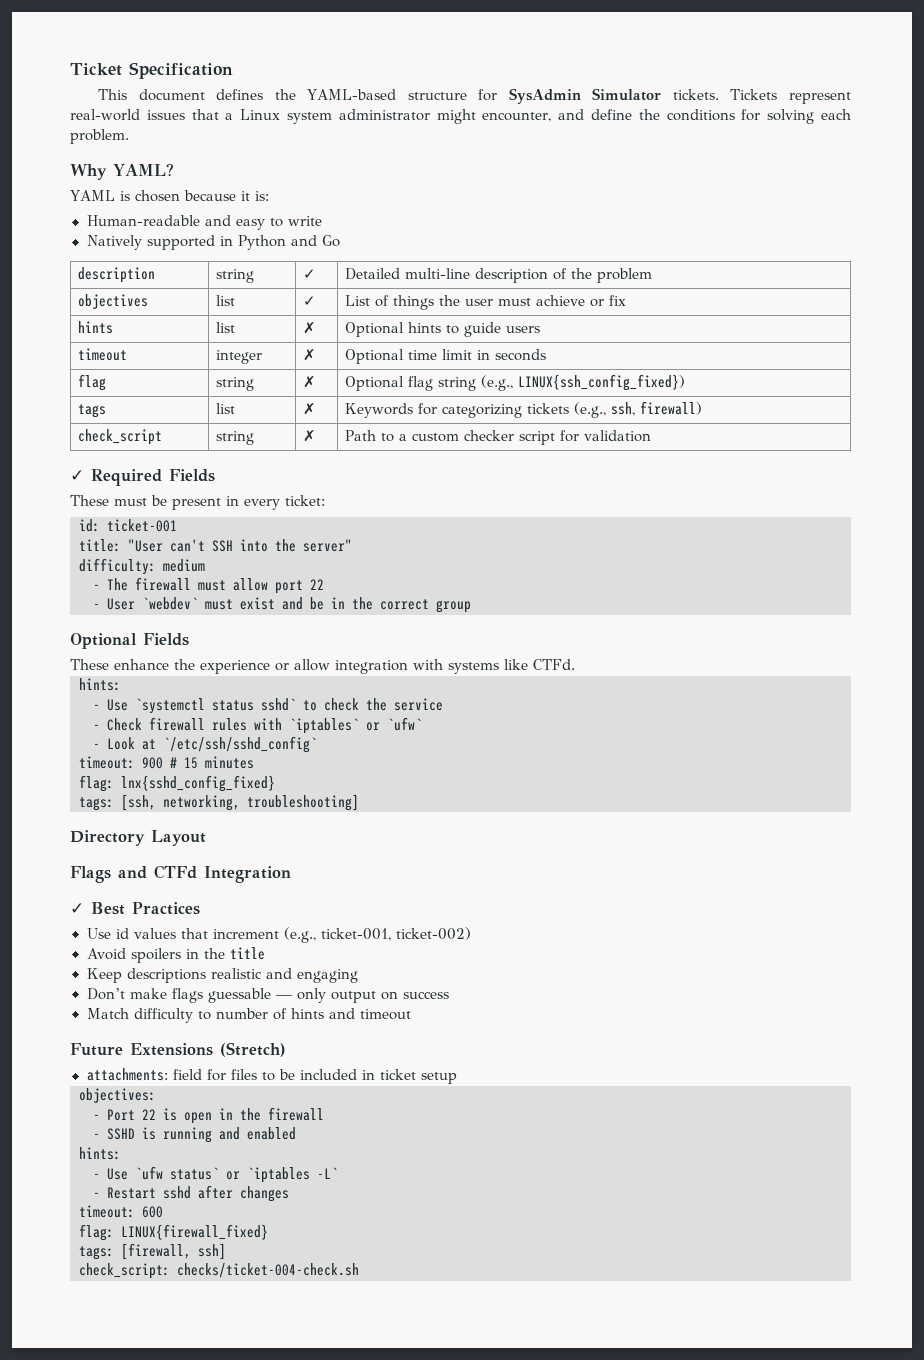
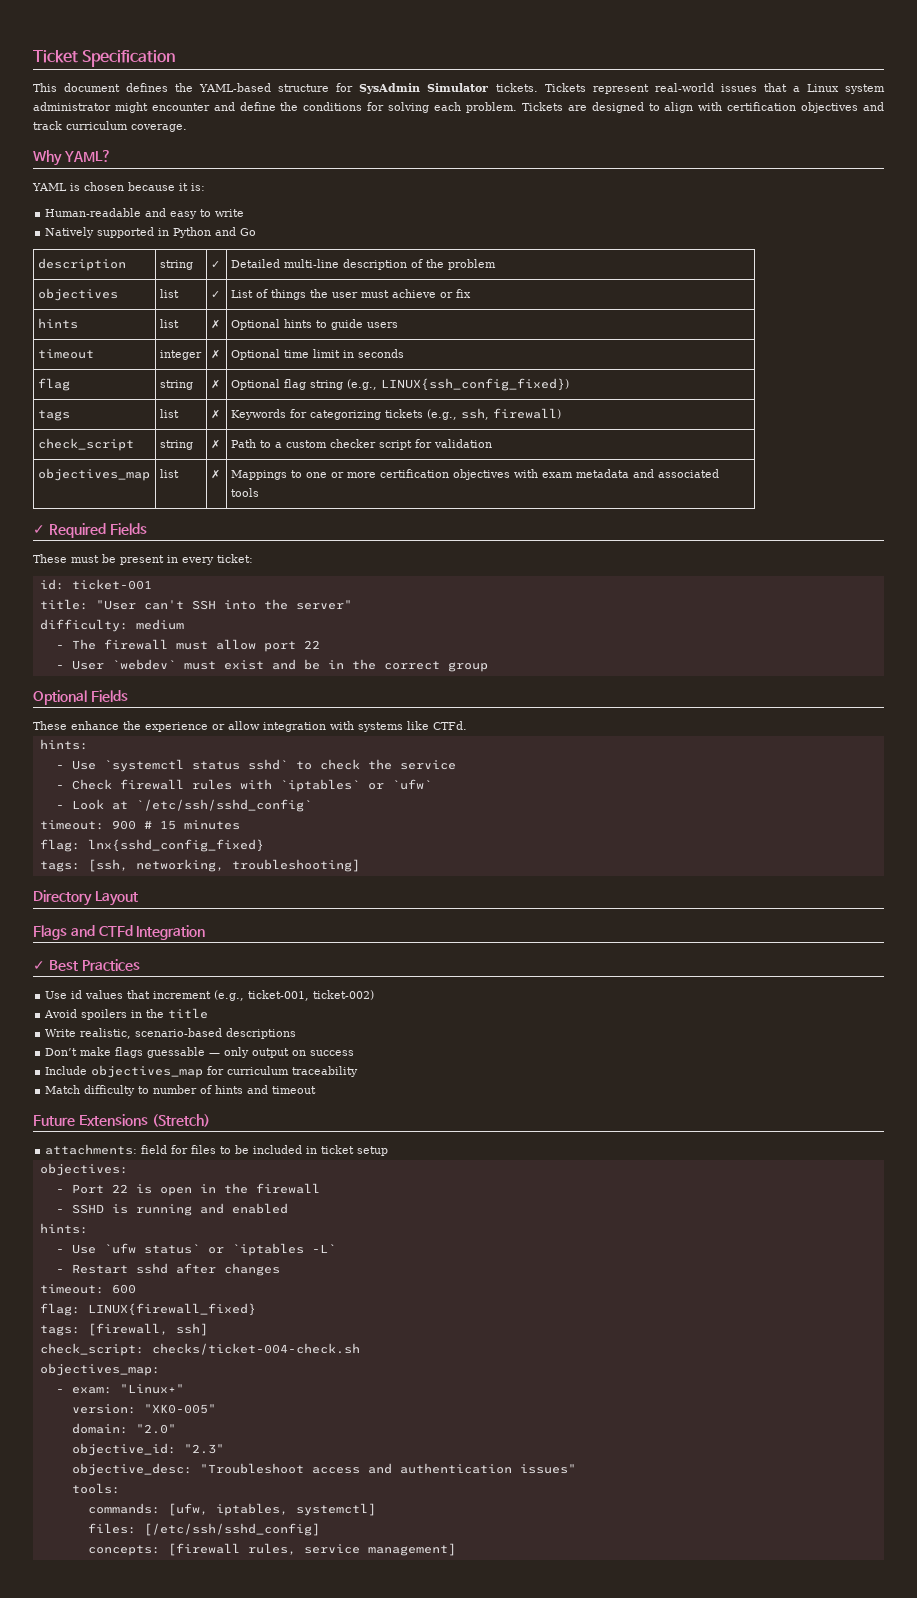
- Tickets represent real-world issues that a Linux system administrator might encounter, and define the conditions for solving each problem.
+ Tickets represent real-world issues that a Linux system administrator might encounter and define the conditions for solving each problem. Tickets are designed to align with certification objectives and track curriculum coverage.
+ objectives_map | list | ✗ | Mappings to one or more certification objectives with exam metadata and associated tools
- Keep descriptions realistic and engaging
+ Write realistic, scenario-based descriptions
+ Include objectives_map for curriculum traceability
+ objectives_map:
+ - exam: "Linux+"
+ version: "XK0-005"
+ domain: "2.0"
+ objective_id: "2.3"
+ objective_desc: "Troubleshoot access and authentication issues"
+ tools:
+ commands: [ufw, iptables, systemctl]
+ files: [/etc/ssh/sshd_config]
+ concepts: [firewall rules, service management]

